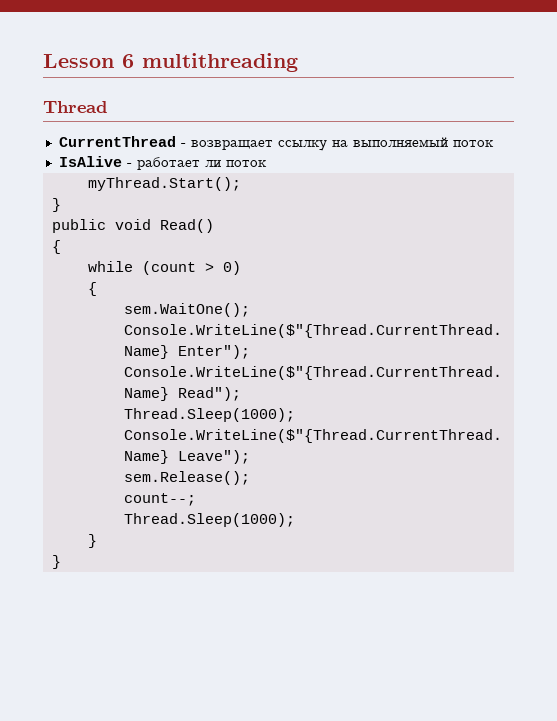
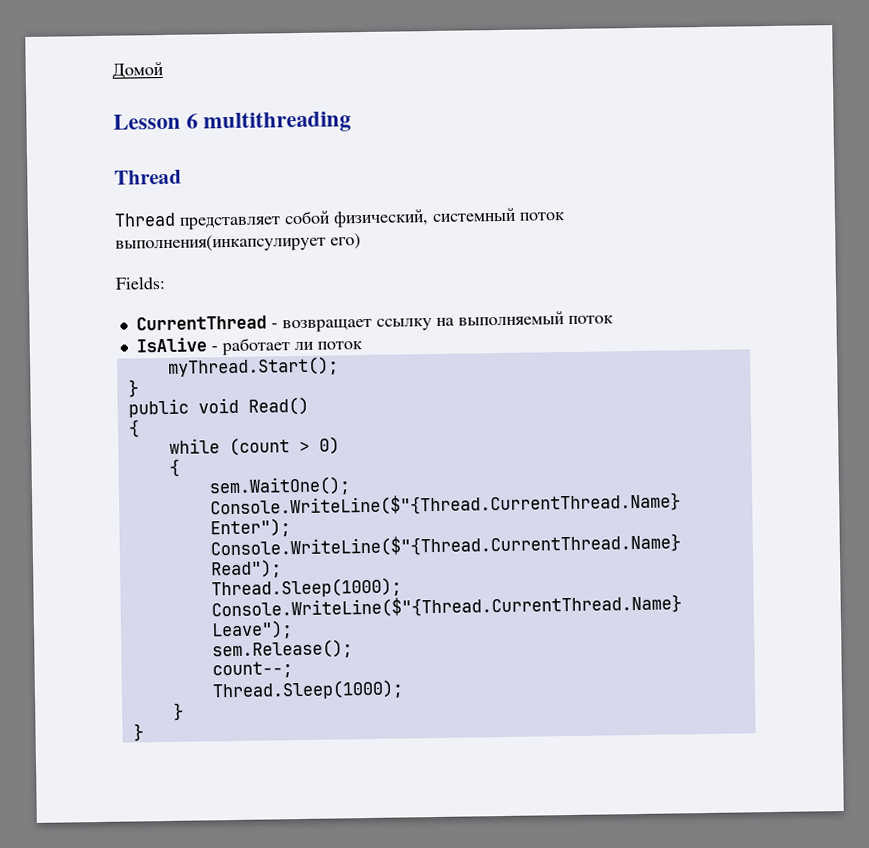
+ Домой
+ Thread представляет собой физический, системный поток выполнения(инкапсулирует его)
+ Fields:

